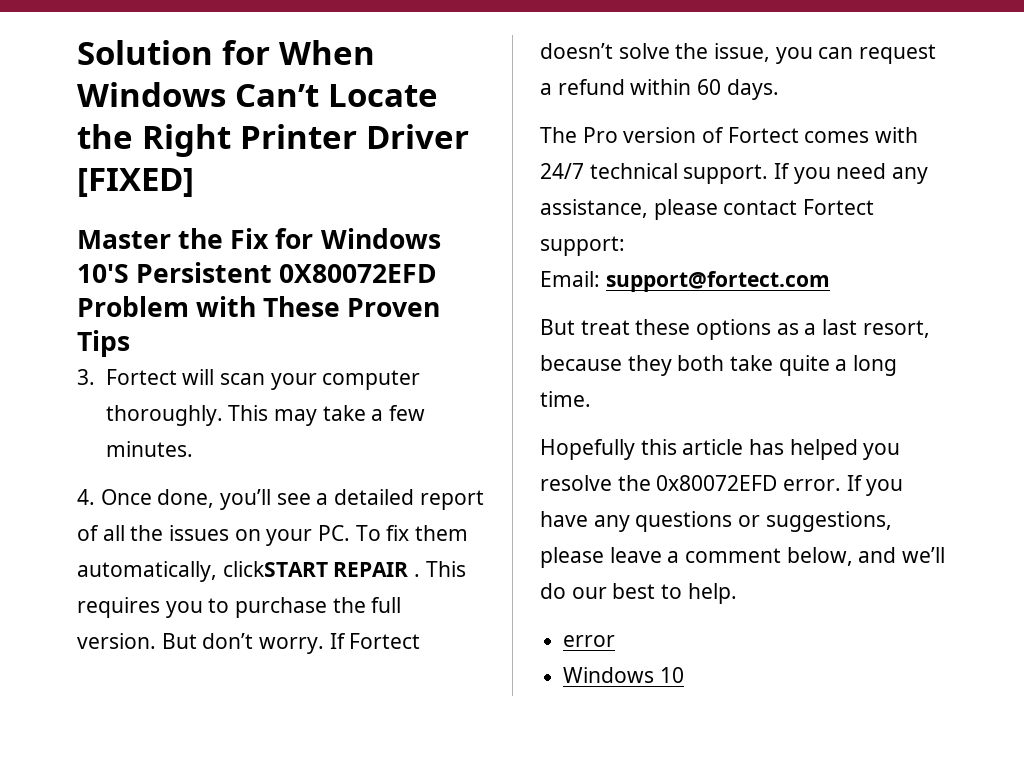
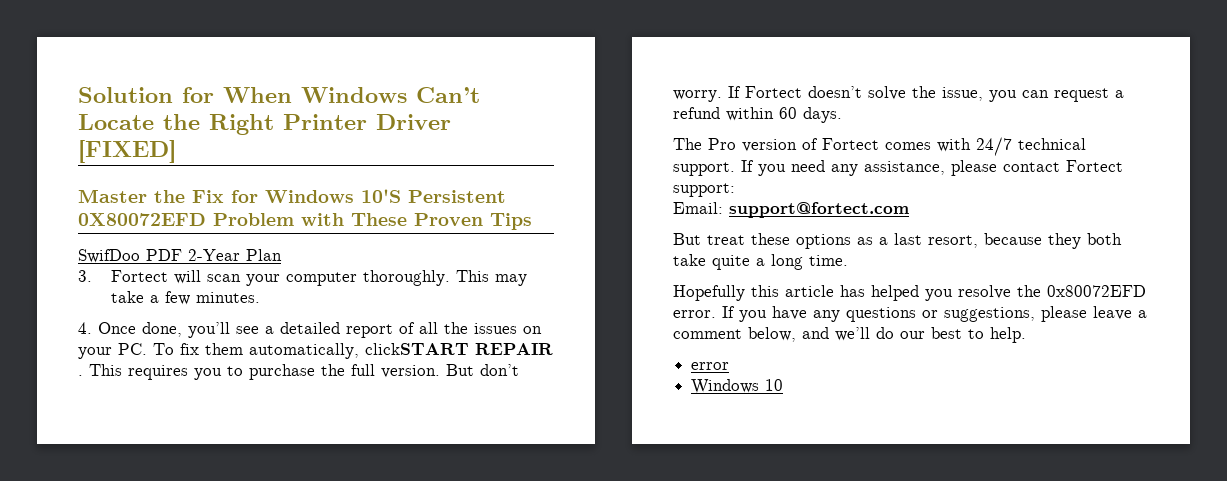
+ SwifDoo PDF 2-Year Plan

